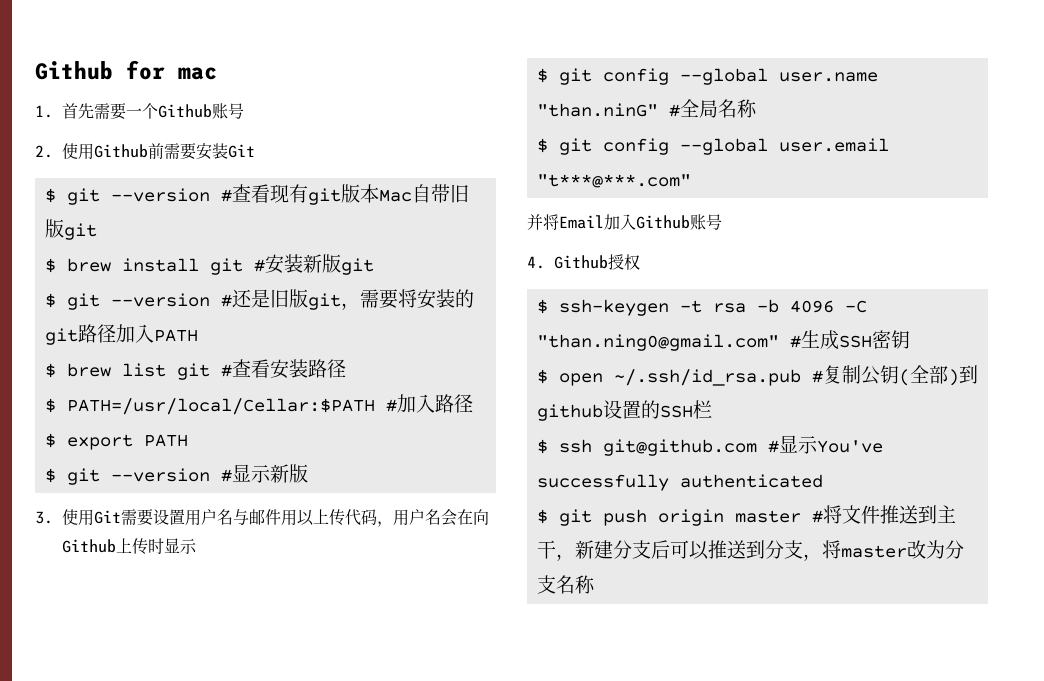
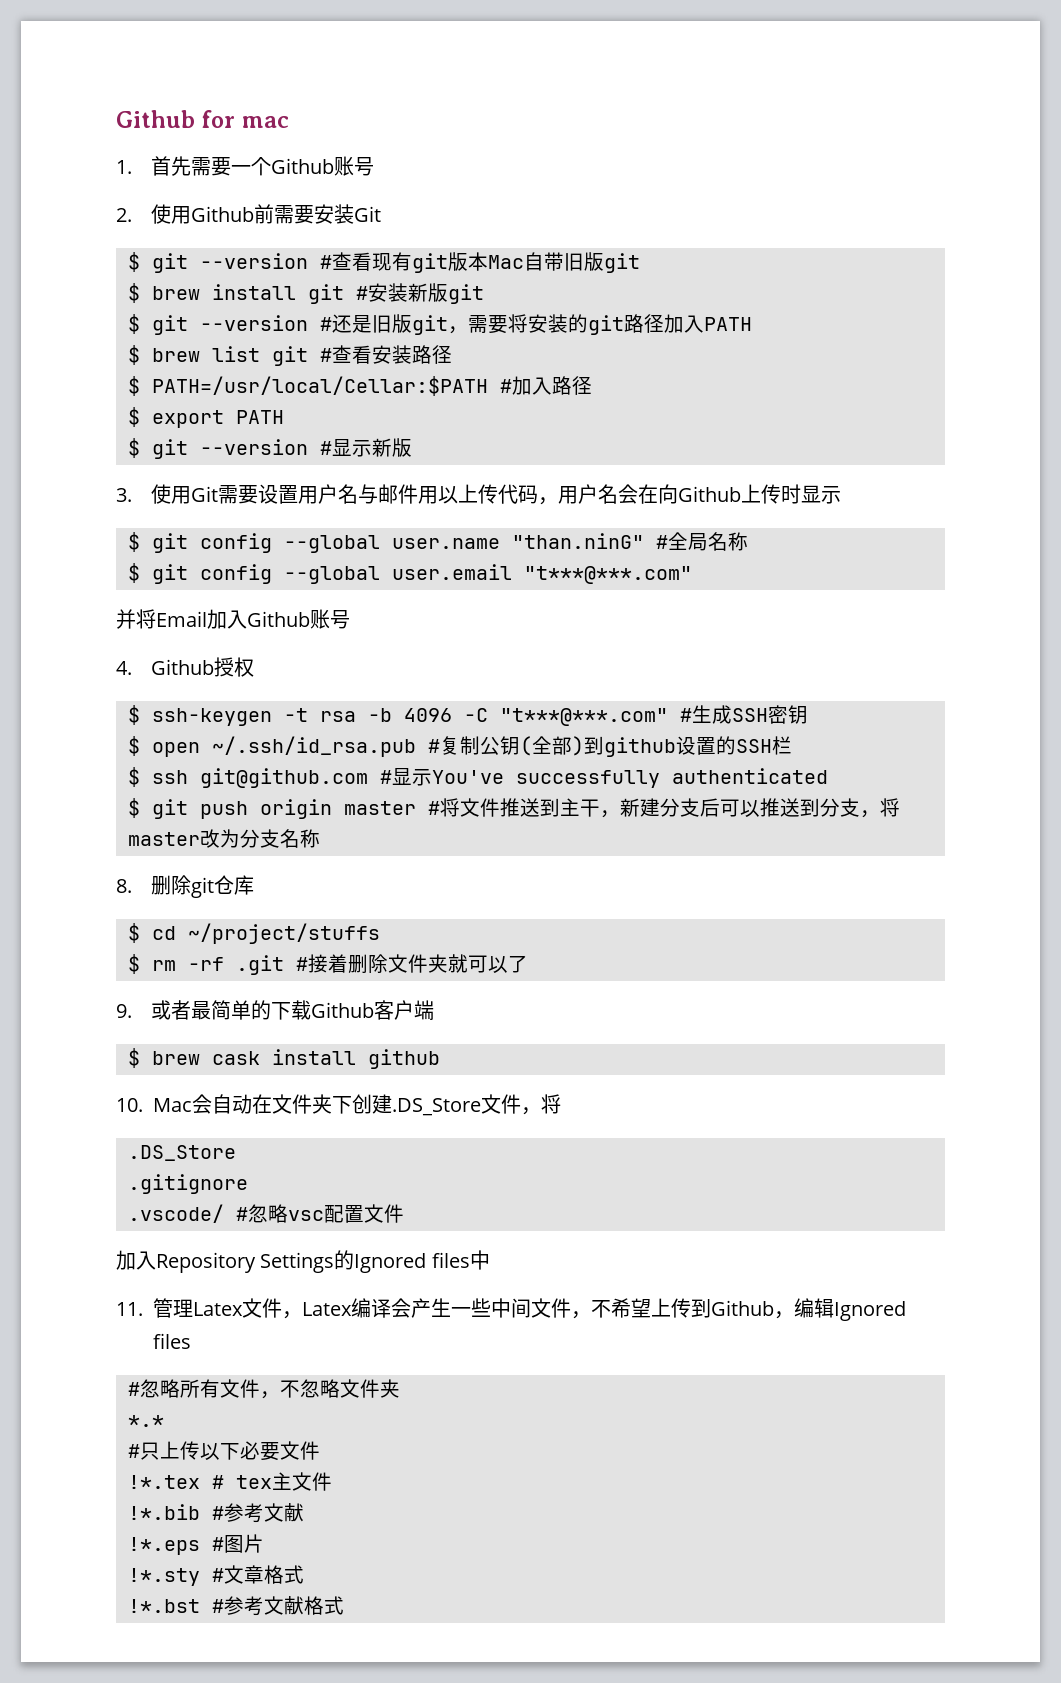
- $ ssh-keygen -t rsa -b 4096 -C "than.ning0@gmail.com" #生成SSH密钥
+ $ ssh-keygen -t rsa -b 4096 -C "t***@***.com" #生成SSH密钥
+ 8.删除git仓库
+ $ cd ~/project/stuffs
+ $ rm -rf .git #接着删除文件夹就可以了
+ 9.或者最简单的下载Github客户端
+ $ brew cask install github
+ 10. Mac会自动在文件夹下创建.DS_Store文件，将
+ .DS_Store
+ .gitignore
+ .vscode/ #忽略vsc配置文件
+ 加入Repository Settings的Ignored files中
+ 11.管理Latex文件，Latex编译会产生一些中间文件，不希望上传到Github，编辑Ignored files
+ #忽略所有文件，不忽略文件夹
+ *.*
+ #只上传以下必要文件
+ !*.tex # tex主文件
+ !*.bib #参考文献
+ !*.eps #图片
+ !*.sty #文章格式
+ !*.bst #参考文献格式

